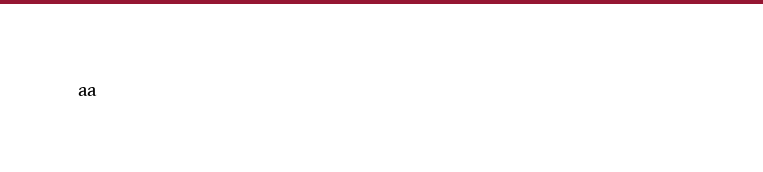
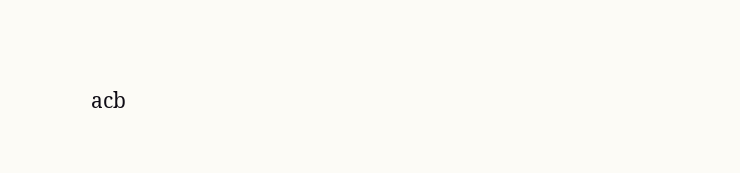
- aa
+ acb

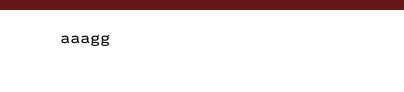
- acb
+ aaagg

